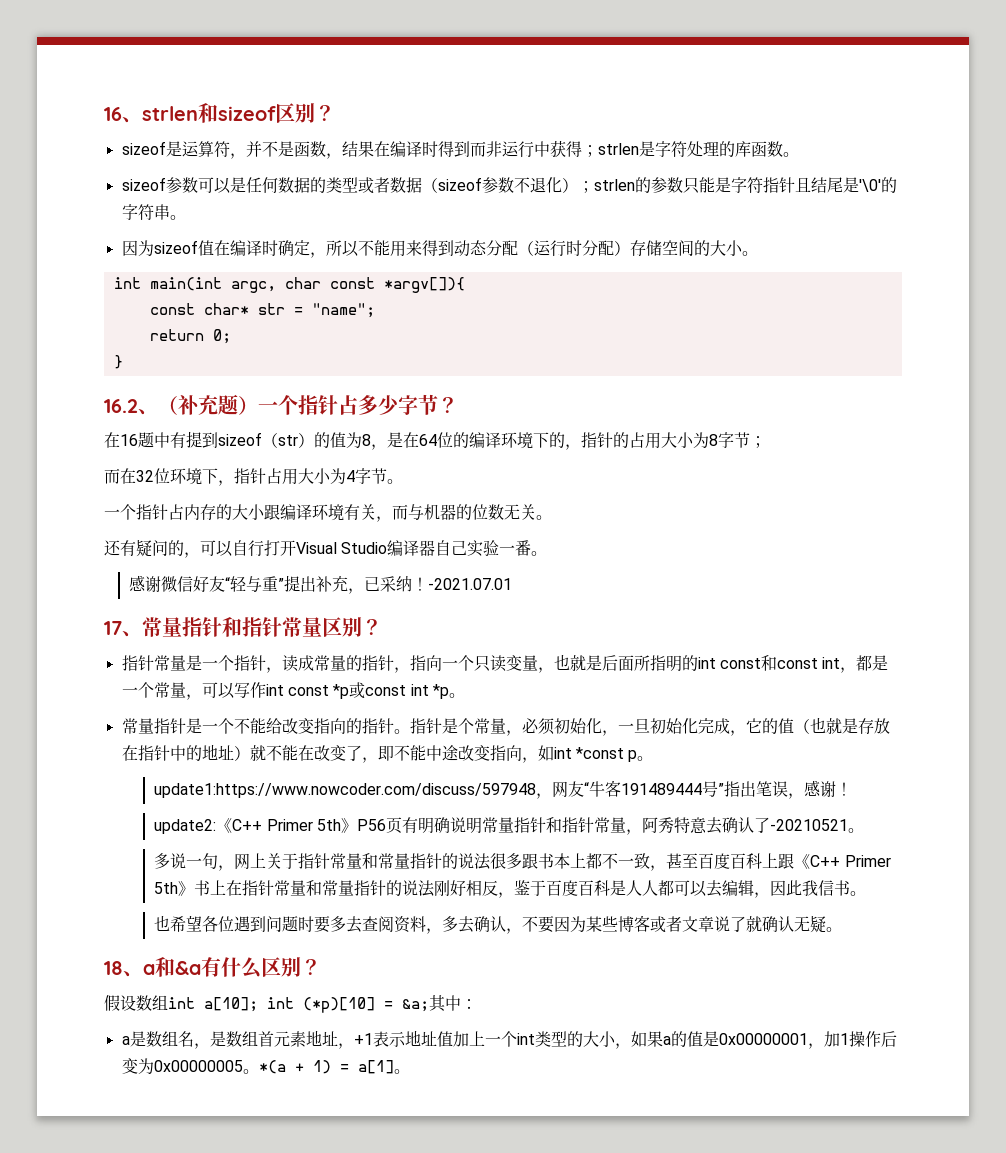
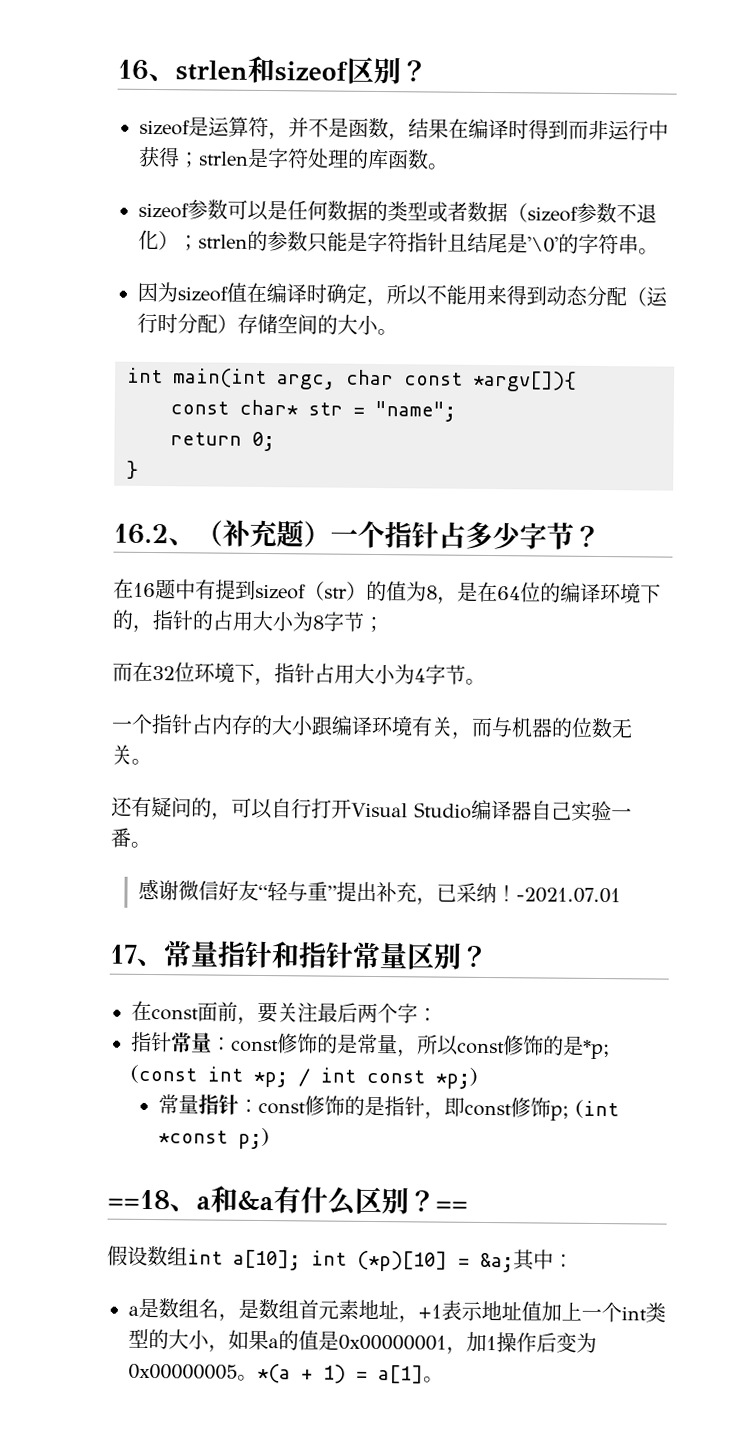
- 指针常量是一个指针，读成常量的指针，指向一个只读变量，也就是后面所指明的int const和const int，都是一个常量，可以写作int const *p或const int *p。
- 常量指针是一个不能给改变指向的指针。指针是个常量，必须初始化，一旦初始化完成，它的值（也就是存放在指针中的地址）就不能在改变了，即不能中途改变指向，如int *const p。
- update1:https://www.nowcoder.com/discuss/597948，网友“牛客191489444号”指出笔误，感谢！
- update2:《C++ Primer 5th》P56页有明确说明常量指针和指针常量，阿秀特意去确认了-20210521。
- 多说一句，网上关于指针常量和常量指针的说法很多跟书本上都不一致，甚至百度百科上跟《C++ Primer 5th》书上在指针常量和常量指针的说法刚好相反，鉴于百度百科是人人都可以去编辑，因此我信书。
- 也希望各位遇到问题时要多去查阅资料，多去确认，不要因为某些博客或者文章说了就确认无疑。
- 18、a和&a有什么区别？
+ 在const面前，要关注最后两个字：
+ 指针常量：const修饰的是常量，所以const修饰的是*p; (const int *p; / int const *p;)
+ 常量指针：const修饰的是指针，即const修饰p; (int *const p;)
+ ==18、a和&a有什么区别？==

